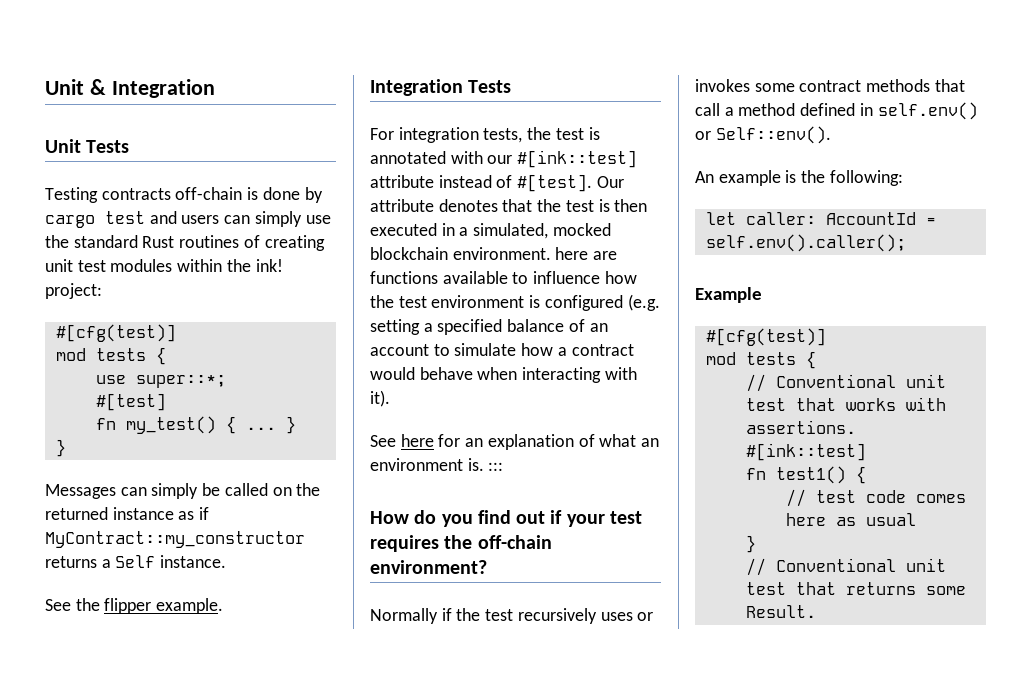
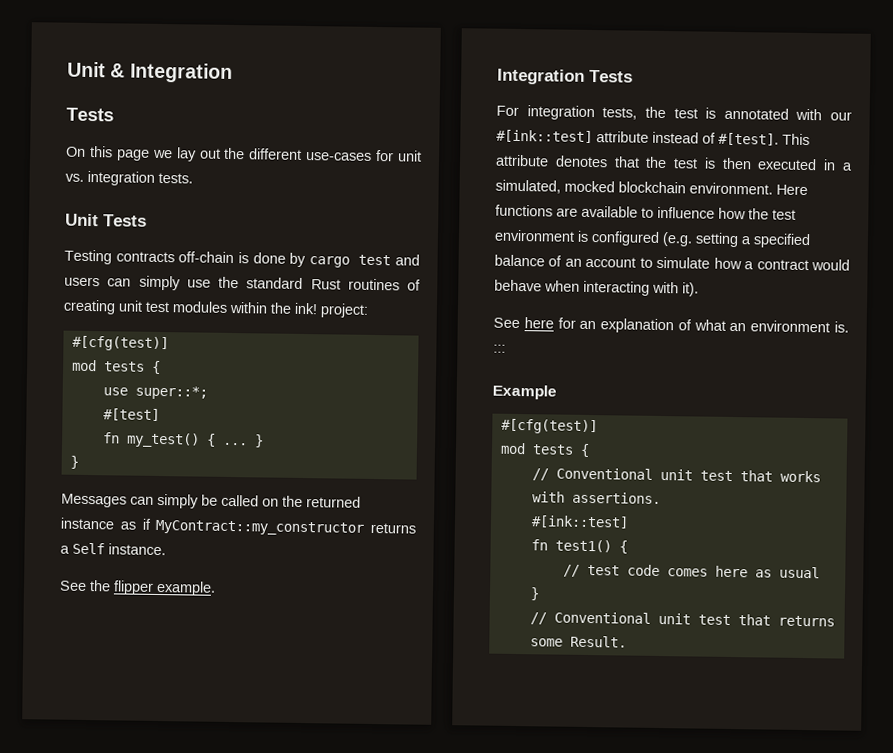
  Unit & Integration
+ Tests
+ On this page we lay out the different use-cases for unit vs. integration tests.
- Our attribute denotes that the test is then executed in a simulated, mocked blockchain environment. here are functions available to influence how the test environment is configured (e.g. setting a specified balance of an account to simulate how a contract would behave when interacting with it).
+ This attribute denotes that the test is then executed in a simulated, mocked blockchain environment. Here functions are available to influence how the test environment is configured (e.g. setting a specified balance of an account to simulate how a contract would behave when interacting with it).
- How do you find out if your test requires the off-chain environment?
- Normally if the test recursively uses or invokes some contract methods that call a method defined in self.env() or Self::env().
- An example is the following:
- let caller: AccountId = self.env().caller();

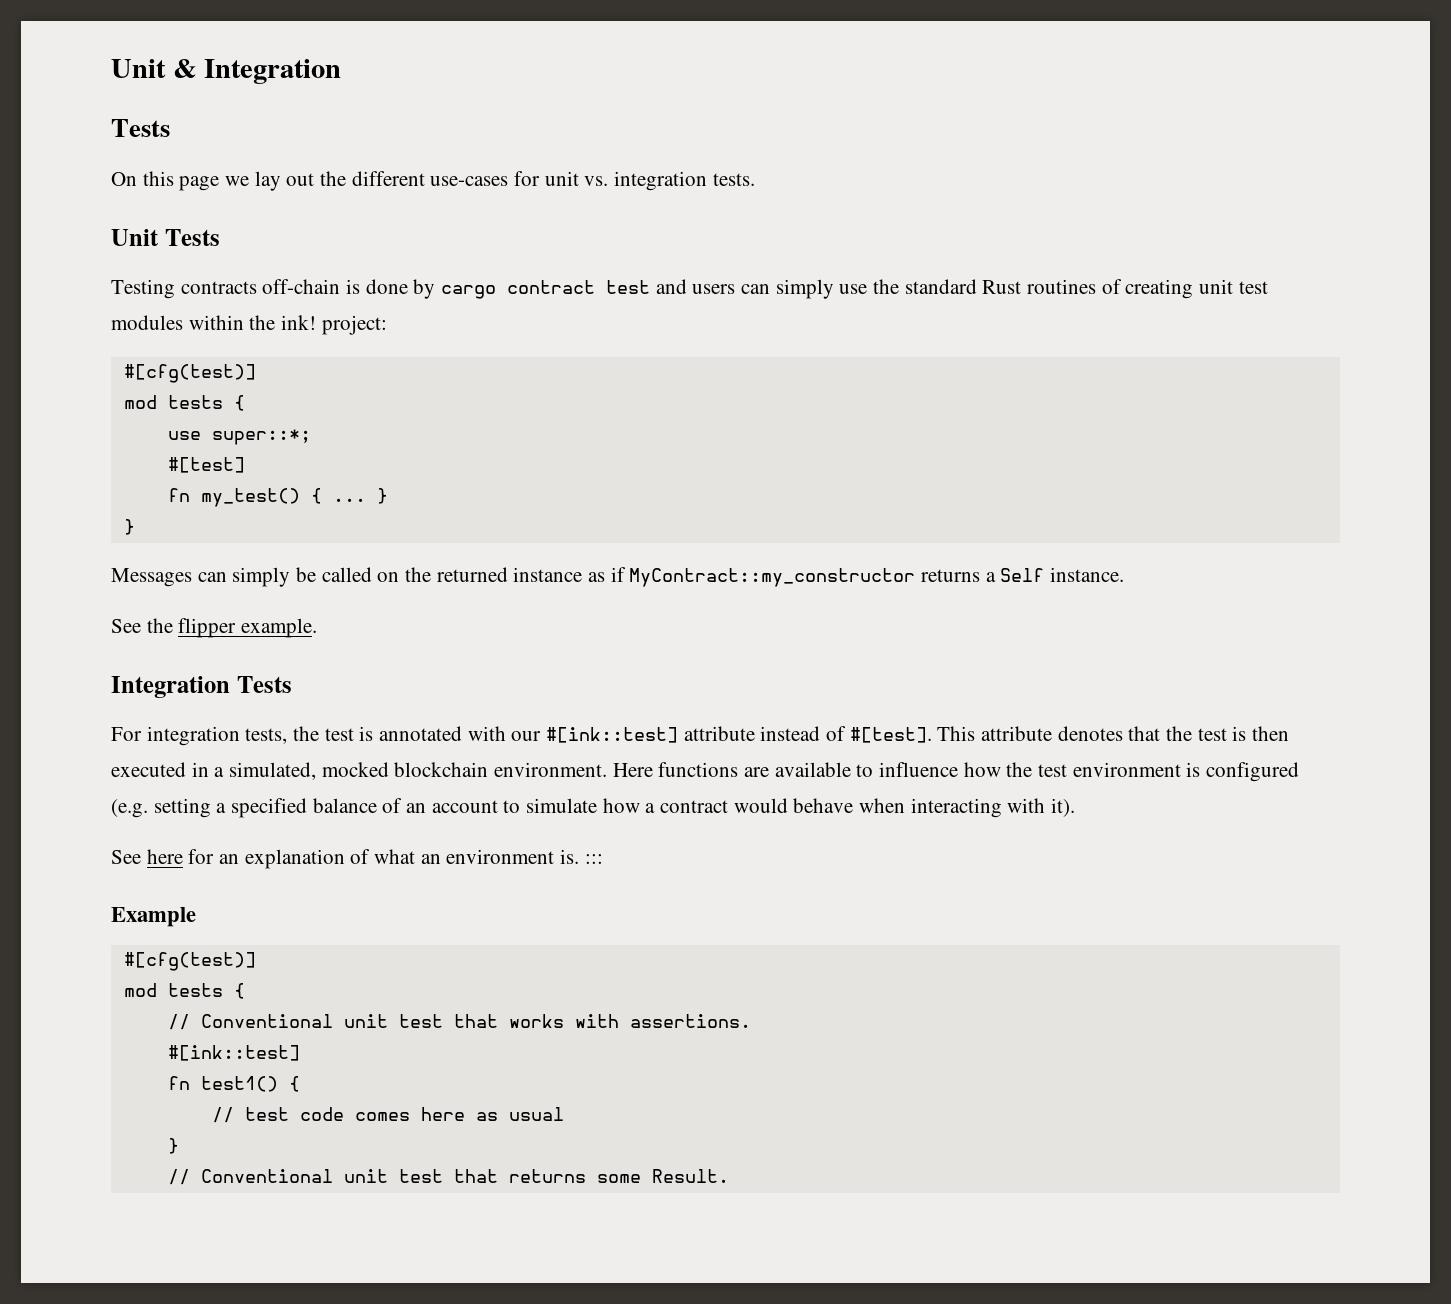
- Testing contracts off-chain is done by cargo test and users can simply use the standard Rust routines of creating unit test modules within the ink! project:
+ Testing contracts off-chain is done by cargo contract test and users can simply use the standard Rust routines of creating unit test modules within the ink! project:

